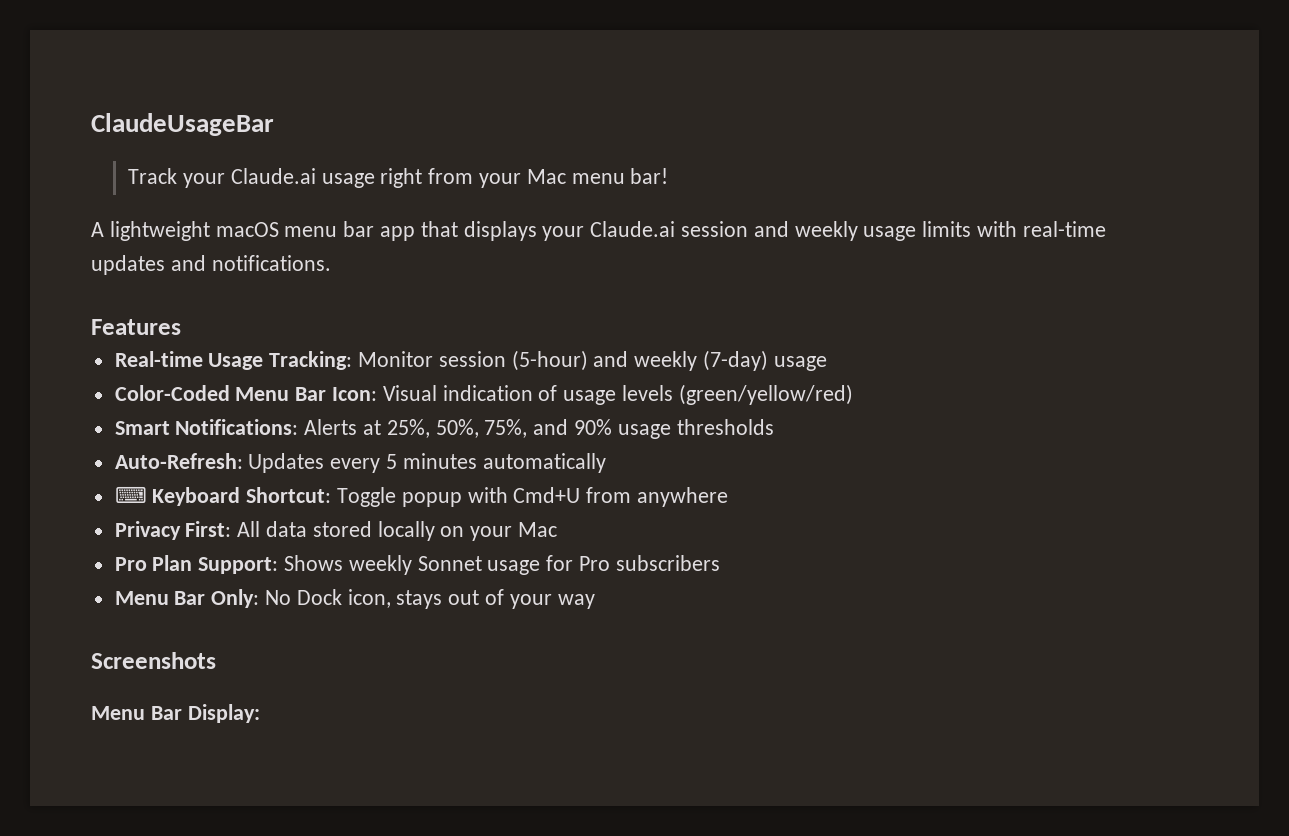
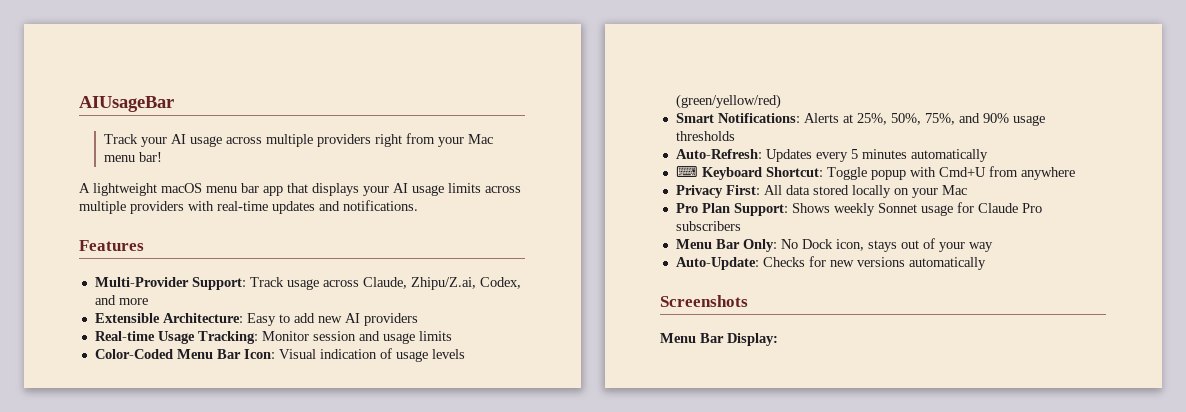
- ClaudeUsageBar
+ AIUsageBar
- Track your Claude.ai usage right from your Mac menu bar!
+ Track your AI usage across multiple providers right from your Mac menu bar!
- A lightweight macOS menu bar app that displays your Claude.ai session and weekly usage limits with real-time updates and notifications.
+ A lightweight macOS menu bar app that displays your AI usage limits across multiple providers with real-time updates and notifications.
+ Multi-Provider Support: Track usage across Claude, Zhipu/Z.ai, Codex, and more
+ Extensible Architecture: Easy to add new AI providers
- Real-time Usage Tracking: Monitor session (5-hour) and weekly (7-day) usage
+ Real-time Usage Tracking: Monitor session and usage limits
- Pro Plan Support: Shows weekly Sonnet usage for Pro subscribers
+ Pro Plan Support: Shows weekly Sonnet usage for Claude Pro subscribers
+ Auto-Update: Checks for new versions automatically

